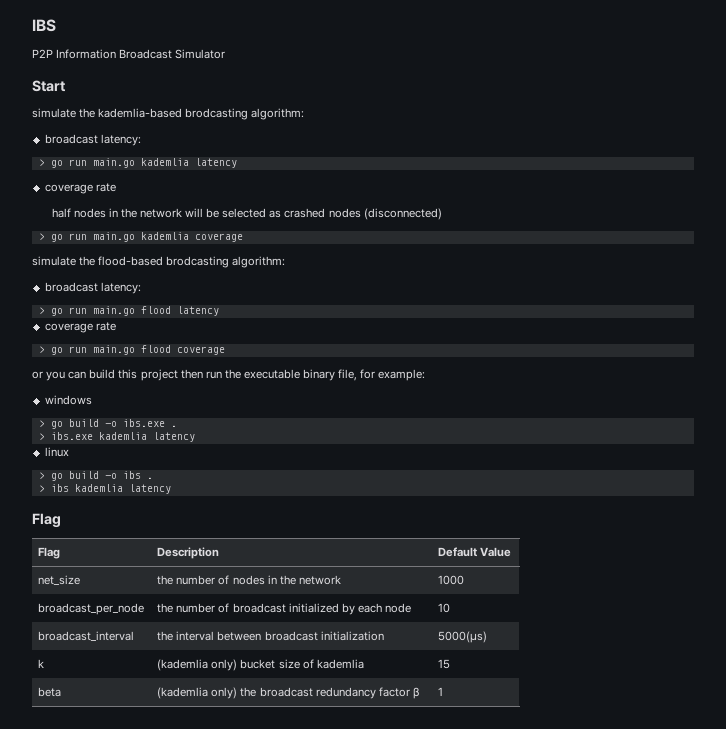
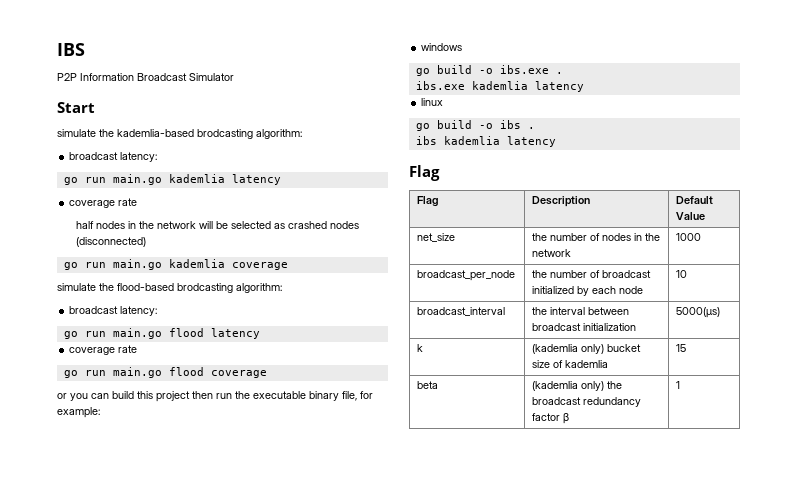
- > go run main.go kademlia latency
+ go run main.go kademlia latency
- > go run main.go kademlia coverage
+ go run main.go kademlia coverage
- > go run main.go flood latency
+ go run main.go flood latency
- > go run main.go flood coverage
+ go run main.go flood coverage
- > go build -o ibs.exe .
+ go build -o ibs.exe .
- > ibs.exe kademlia latency
+ ibs.exe kademlia latency
- > go build -o ibs .
+ go build -o ibs .
- > ibs kademlia latency
+ ibs kademlia latency

